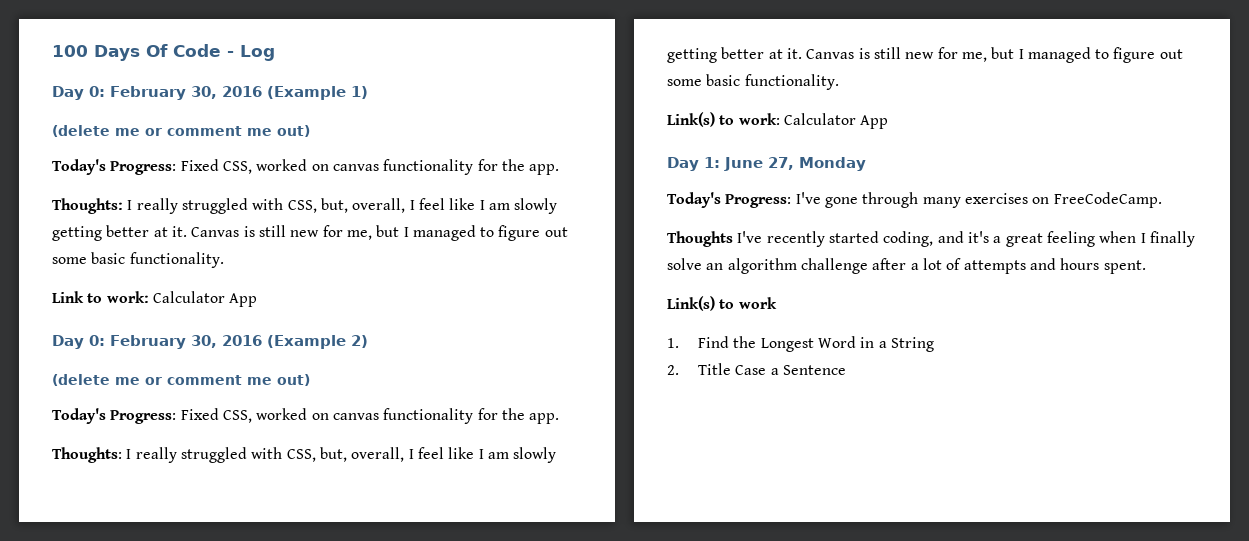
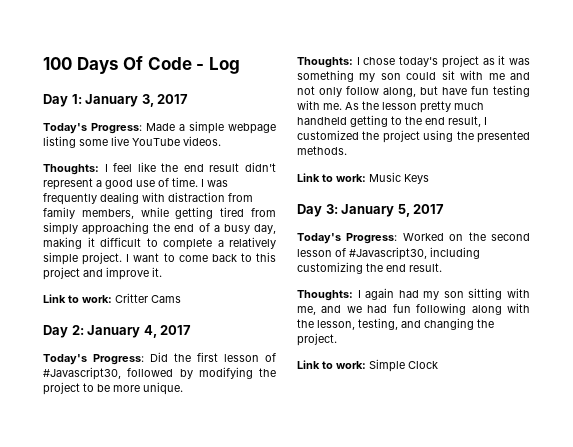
- Day 0: February 30, 2016 (Example 1)
- (delete me or comment me out)
- Today's Progress: Fixed CSS, worked on canvas functionality for the app.
- Thoughts: I really struggled with CSS, but, overall, I feel like I am slowly getting better at it. Canvas is still new for me, but I managed to figure out some basic functionality.
- Link to work: Calculator App
- Day 0: February 30, 2016 (Example 2)
- (delete me or comment me out)
- Today's Progress: Fixed CSS, worked on canvas functionality for the app.
- Thoughts: I really struggled with CSS, but, overall, I feel like I am slowly getting better at it. Canvas is still new for me, but I managed to figure out some basic functionality.
- Link(s) to work: Calculator App
- Day 1: June 27, Monday
- Today's Progress: I've gone through many exercises on FreeCodeCamp.
- Thoughts I've recently started coding, and it's a great feeling when I finally solve an algorithm challenge after a lot of attempts and hours spent.
- Link(s) to work
- 1. Find the Longest Word in a String
- 2. Title Case a Sentence
+ Day 1: January 3, 2017
+ Today's Progress: Made a simple webpage listing some live YouTube videos.
+ Thoughts: I feel like the end result didn't represent a good use of time. I was frequently dealing with distraction from family members, while getting tired from simply approaching the end of a busy day, making it difficult to complete a relatively simple project. I want to come back to this project and improve it.
+ Link to work: Critter Cams
+ Day 2: January 4, 2017
+ Today's Progress: Did the first lesson of #Javascript30, followed by modifying the project to be more unique.
+ Thoughts: I chose today's project as it was something my son could sit with me and not only follow along, but have fun testing with me. As the lesson pretty much handheld getting to the end result, I customized the project using the presented methods.
+ Link to work: Music Keys
+ Day 3: January 5, 2017
+ Today's Progress: Worked on the second lesson of #Javascript30, including customizing the end result.
+ Thoughts: I again had my son sitting with me, and we had fun following along with the lesson, testing, and changing the project.
+ Link to work: Simple Clock

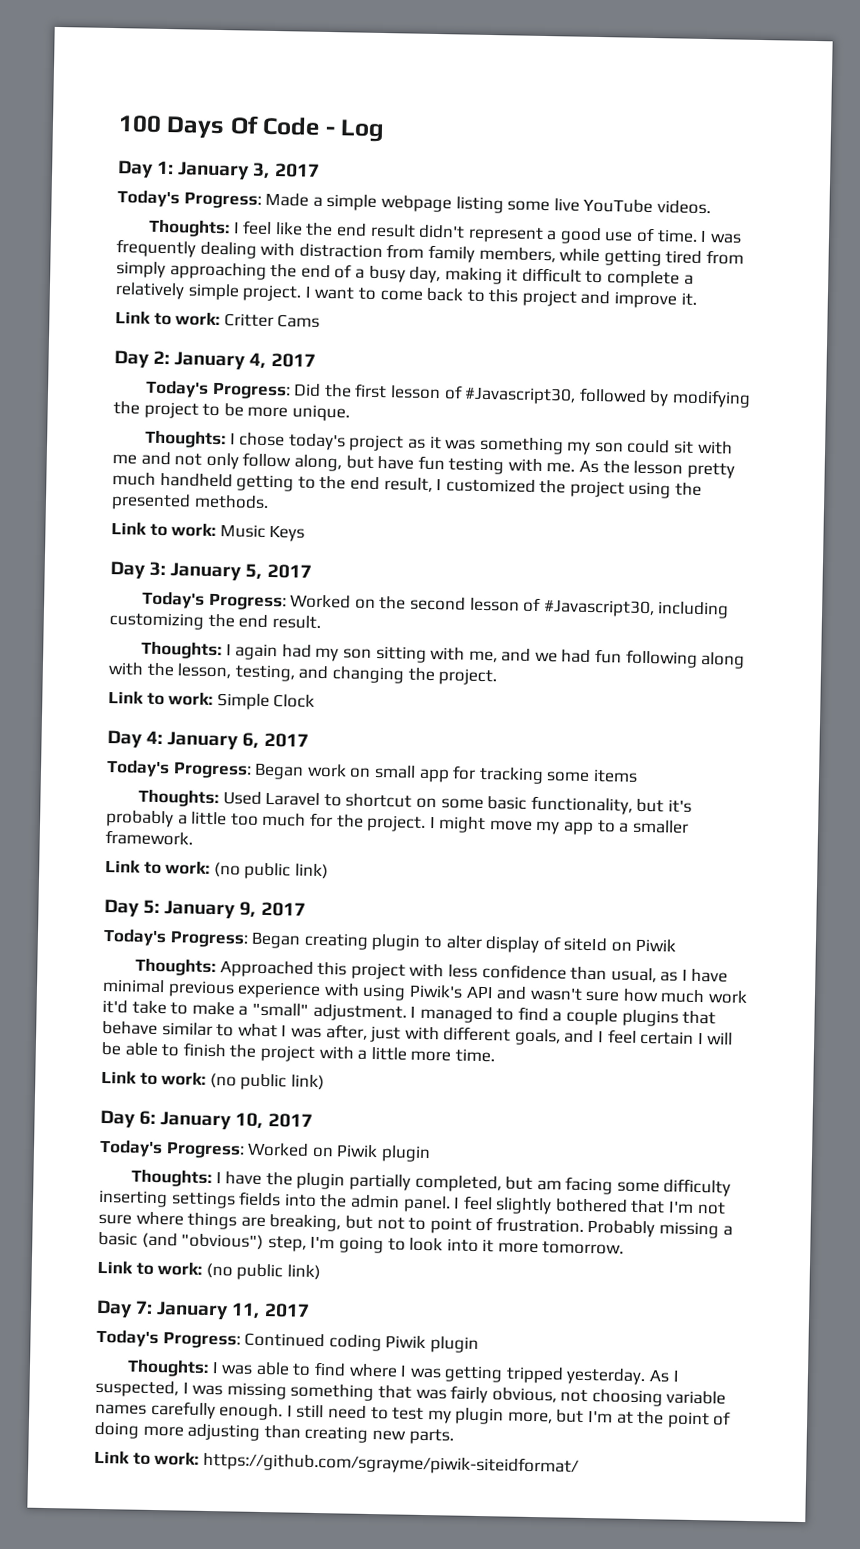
+ Day 4: January 6, 2017
+ Today's Progress: Began work on small app for tracking some items
+ Thoughts: Used Laravel to shortcut on some basic functionality, but it's probably a little too much for the project. I might move my app to a smaller framework.
+ Link to work: (no public link)
+ Day 5: January 9, 2017
+ Today's Progress: Began creating plugin to alter display of siteId on Piwik
+ Thoughts: Approached this project with less confidence than usual, as I have minimal previous experience with using Piwik's API and wasn't sure how much work it'd take to make a "small" adjustment. I managed to find a couple plugins that behave similar to what I was after, just with different goals, and I feel certain I will be able to finish the project with a little more time.
+ Link to work: (no public link)
+ Day 6: January 10, 2017
+ Today's Progress: Worked on Piwik plugin
+ Thoughts: I have the plugin partially completed, but am facing some difficulty inserting settings fields into the admin panel. I feel slightly bothered that I'm not sure where things are breaking, but not to point of frustration. Probably missing a basic (and "obvious") step, I'm going to look into it more tomorrow.
+ Link to work: (no public link)
+ Day 7: January 11, 2017
+ Today's Progress: Continued coding Piwik plugin
+ Thoughts: I was able to find where I was getting tripped yesterday. As I suspected, I was missing something that was fairly obvious, not choosing variable names carefully enough. I still need to test my plugin more, but I'm at the point of doing more adjusting than creating new parts.
+ Link to work: https://github.com/sgrayme/piwik-siteidformat/

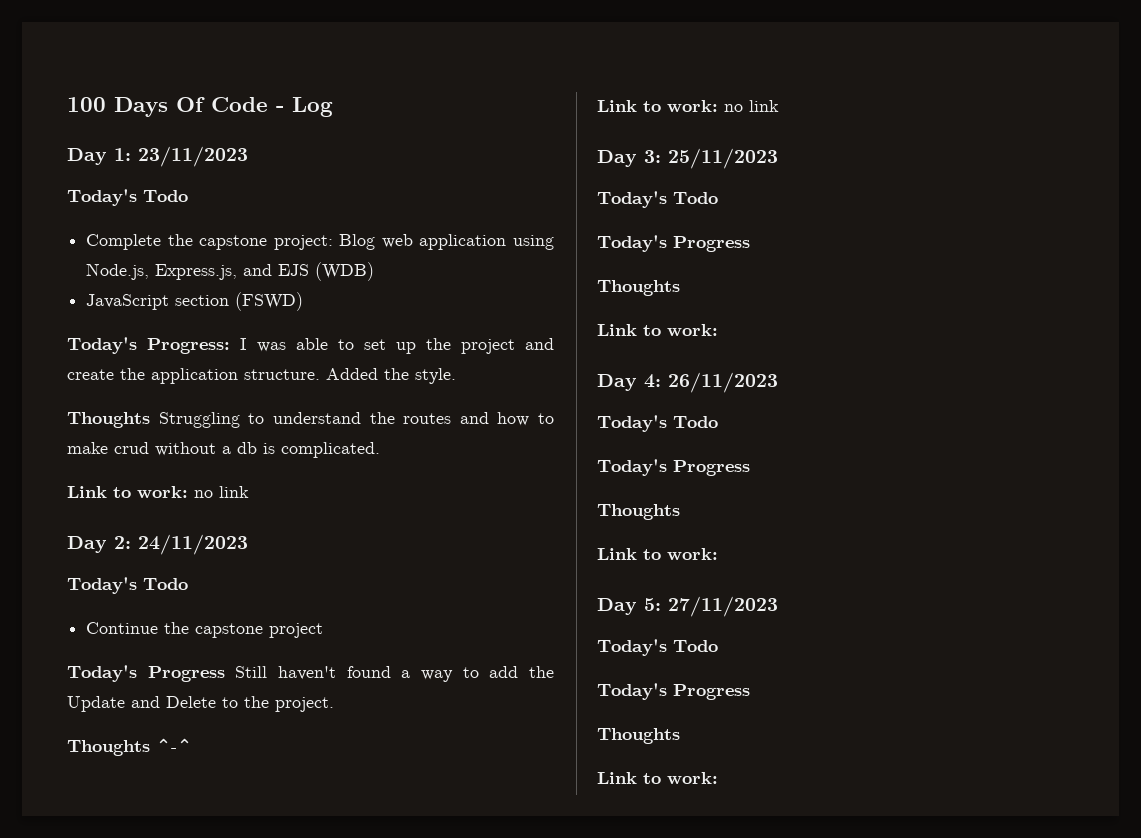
- Day 1: January 3, 2017
- Today's Progress: Made a simple webpage listing some live YouTube videos.
- Thoughts: I feel like the end result didn't represent a good use of time. I was frequently dealing with distraction from family members, while getting tired from simply approaching the end of a busy day, making it difficult to complete a relatively simple project. I want to come back to this project and improve it.
- Link to work: Critter Cams
+ Day 1: 23/11/2023
+ Today's Todo
+ Complete the capstone project: Blog web application using Node.js, Express.js, and EJS (WDB)
+ JavaScript section (FSWD)
+ Today's Progress: I was able to set up the project and create the application structure. Added the style.
+ Thoughts Struggling to understand the routes and how to make crud without a db is complicated.
+ Link to work: no link
- Day 2: January 4, 2017
- Today's Progress: Did the first lesson of #Javascript30, followed by modifying the project to be more unique.
- Thoughts: I chose today's project as it was something my son could sit with me and not only follow along, but have fun testing with me. As the lesson pretty much handheld getting to the end result, I customized the project using the presented methods.
- Link to work: Music Keys
+ Day 2: 24/11/2023
+ Today's Todo
+ Continue the capstone project
+ Today's Progress Still haven't found a way to add the Update and Delete to the project.
+ Thoughts ⌃-⌃
+ Link to work: no link
- Day 3: January 5, 2017
- Today's Progress: Worked on the second lesson of #Javascript30, including customizing the end result.
- Thoughts: I again had my son sitting with me, and we had fun following along with the lesson, testing, and changing the project.
- Link to work: Simple Clock
+ Day 3: 25/11/2023
+ Today's Todo
+ Today's Progress
+ Thoughts
+ Link to work:
- Day 4: January 6, 2017
- Today's Progress: Began work on small app for tracking some items
- Thoughts: Used Laravel to shortcut on some basic functionality, but it's probably a little too much for the project. I might move my app to a smaller framework.
- Link to work: (no public link)
+ Day 4: 26/11/2023
+ Today's Todo
+ Today's Progress
+ Thoughts
+ Link to work:
- Day 5: January 9, 2017
- Today's Progress: Began creating plugin to alter display of siteId on Piwik
- Thoughts: Approached this project with less confidence than usual, as I have minimal previous experience with using Piwik's API and wasn't sure how much work it'd take to make a "small" adjustment. I managed to find a couple plugins that behave similar to what I was after, just with different goals, and I feel certain I will be able to finish the project with a little more time.
- Link to work: (no public link)
- Day 6: January 10, 2017
- Today's Progress: Worked on Piwik plugin
- Thoughts: I have the plugin partially completed, but am facing some difficulty inserting settings fields into the admin panel. I feel slightly bothered that I'm not sure where things are breaking, but not to point of frustration. Probably missing a basic (and "obvious") step, I'm going to look into it more tomorrow.
- Link to work: (no public link)
- Day 7: January 11, 2017
- Today's Progress: Continued coding Piwik plugin
- Thoughts: I was able to find where I was getting tripped yesterday. As I suspected, I was missing something that was fairly obvious, not choosing variable names carefully enough. I still need to test my plugin more, but I'm at the point of doing more adjusting than creating new parts.
- Link to work: https://github.com/sgrayme/piwik-siteidformat/
+ Day 5: 27/11/2023
+ Today's Todo
+ Today's Progress
+ Thoughts
+ Link to work:

